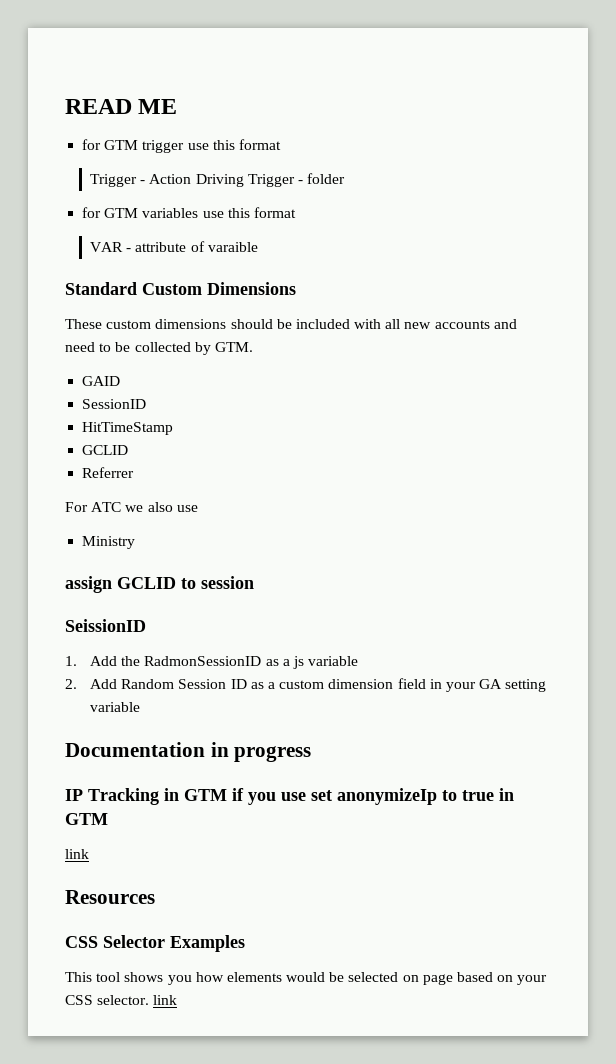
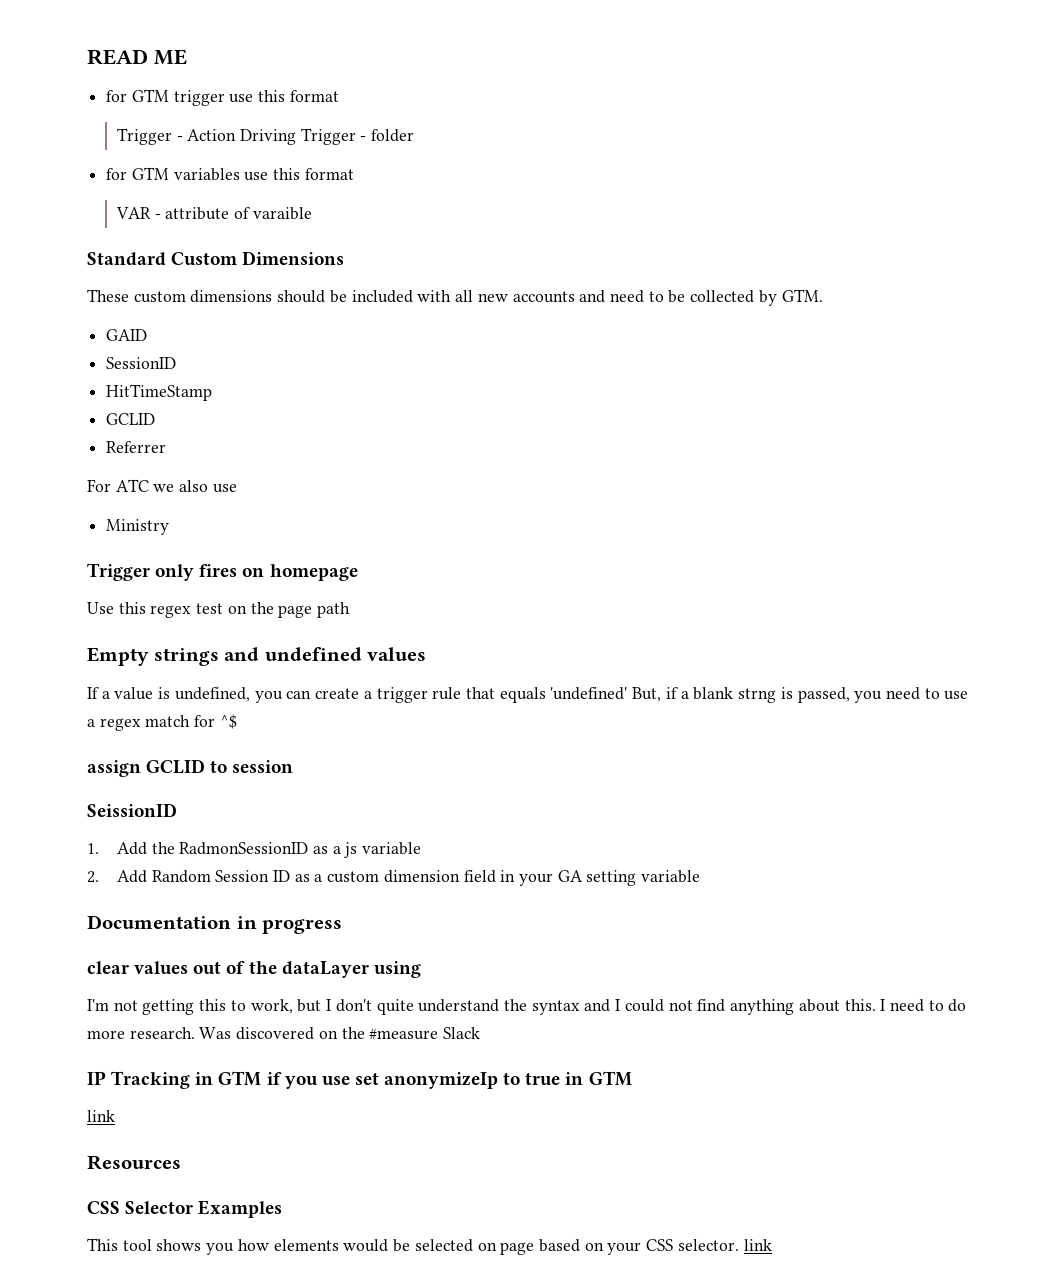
+ Trigger only fires on homepage
+ Use this regex test on the page path
+ Empty strings and undefined values
+ If a value is undefined, you can create a trigger rule that equals 'undefined' But, if a blank strng is passed, you need to use a regex match for ^$
+ clear values out of the dataLayer using
+ I'm not getting this to work, but I don't quite understand the syntax and I could not find anything about this. I need to do more research. Was discovered on the #measure Slack

